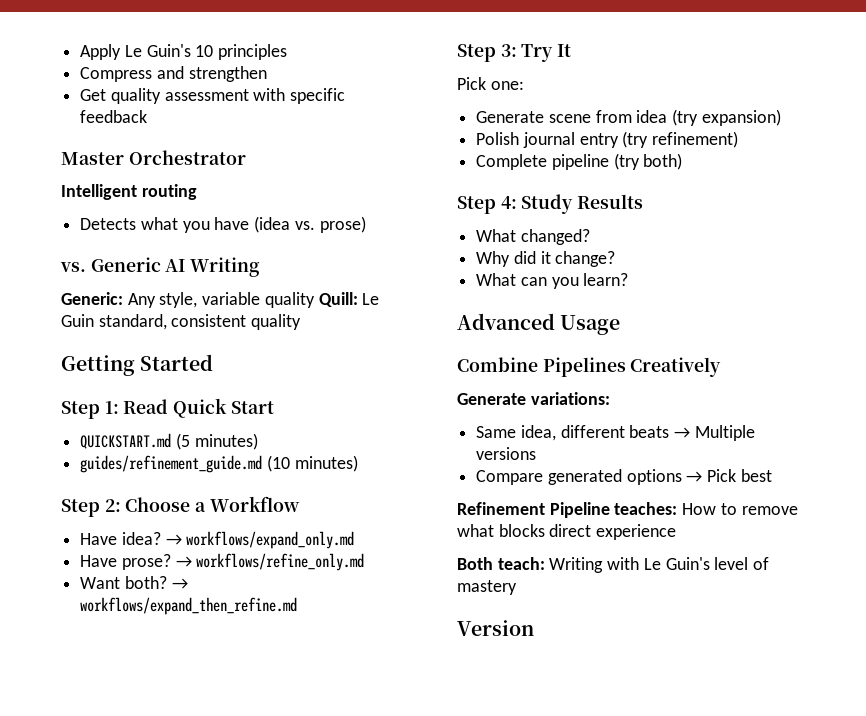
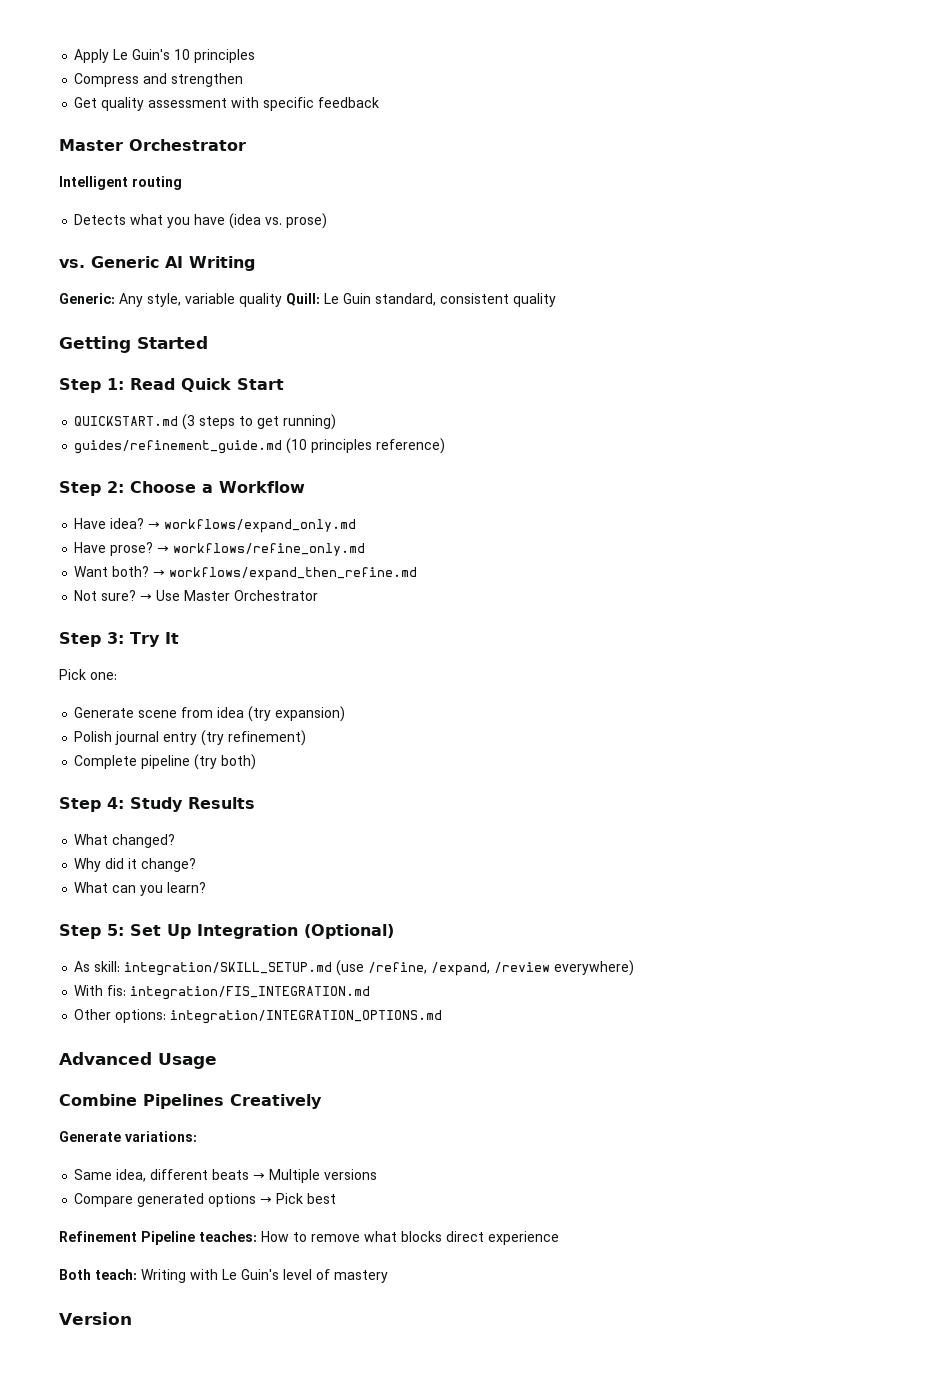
- QUICKSTART.md (5 minutes)
+ QUICKSTART.md (3 steps to get running)
- guides/refinement_guide.md (10 minutes)
+ guides/refinement_guide.md (10 principles reference)
+ Not sure? → Use Master Orchestrator
+ Step 5: Set Up Integration (Optional)
+ As skill: integration/SKILL_SETUP.md (use /refine, /expand, /review everywhere)
+ With fis: integration/FIS_INTEGRATION.md
+ Other options: integration/INTEGRATION_OPTIONS.md

